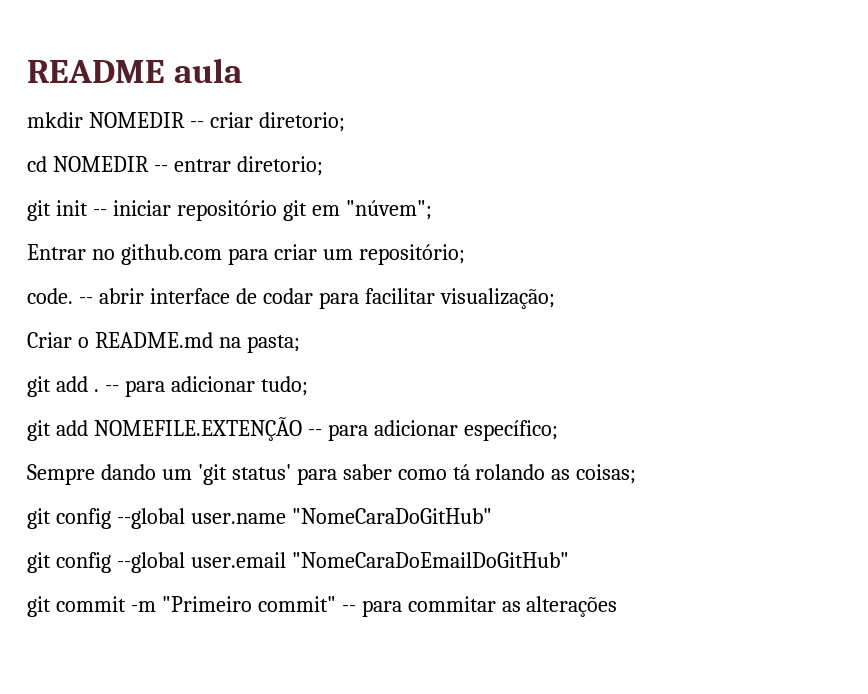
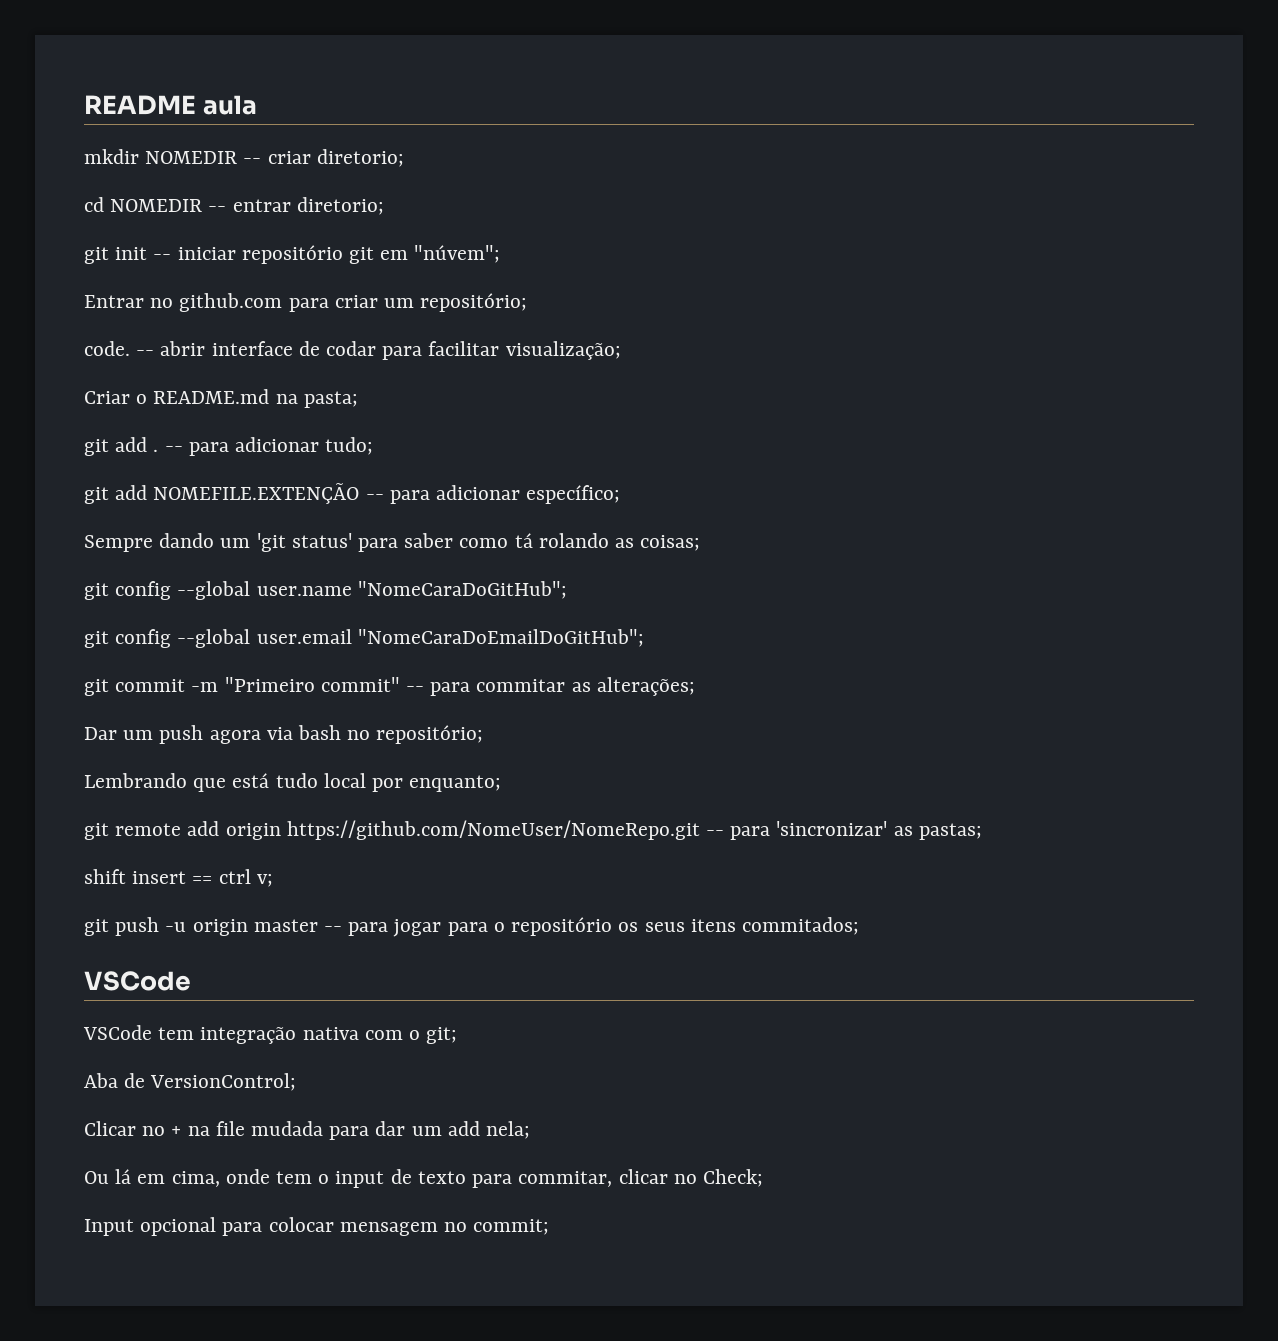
- git config --global user.name "NomeCaraDoGitHub"
+ git config --global user.name "NomeCaraDoGitHub";
- git config --global user.email "NomeCaraDoEmailDoGitHub"
+ git config --global user.email "NomeCaraDoEmailDoGitHub";
- git commit -m "Primeiro commit" -- para commitar as alterações
+ git commit -m "Primeiro commit" -- para commitar as alterações;
+ Dar um push agora via bash no repositório;
+ Lembrando que está tudo local por enquanto;
+ git remote add origin https://github.com/NomeUser/NomeRepo.git -- para 'sincronizar' as pastas;
+ shift insert == ctrl v;
+ git push -u origin master -- para jogar para o repositório os seus itens commitados;
+ VSCode
+ VSCode tem integração nativa com o git;
+ Aba de VersionControl;
+ Clicar no + na file mudada para dar um add nela;
+ Ou lá em cima, onde tem o input de texto para commitar, clicar no Check;
+ Input opcional para colocar mensagem no commit;

